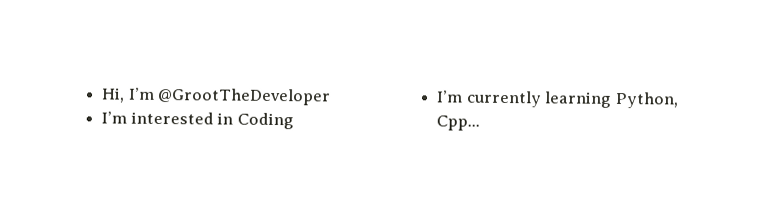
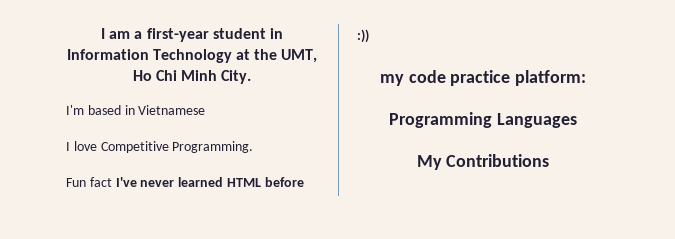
- Hi, I’m @GrootTheDeveloper
- I’m interested in Coding
- I’m currently learning Python, Cpp...
+ I am a first-year student in Information Technology at the UMT, Ho Chi Minh City.
+ I'm based in Vietnamese
+ I love Competitive Programming.
+ Fun fact I've never learned HTML before :))
+ my code practice platform:
+ Programming Languages
+ My Contributions

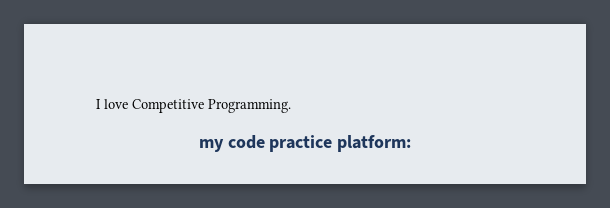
- I am a first-year student in Information Technology at the UMT, Ho Chi Minh City.
- I'm based in Vietnamese
  I love Competitive Programming.
- Fun fact I've never learned HTML before :))
- Programming Languages
- My Contributions

